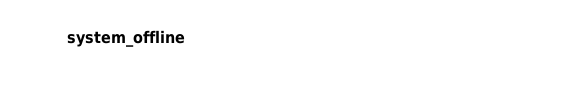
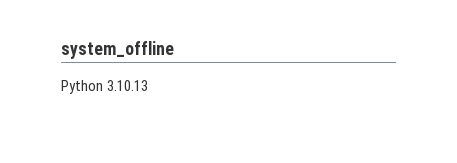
+ Python 3.10.13

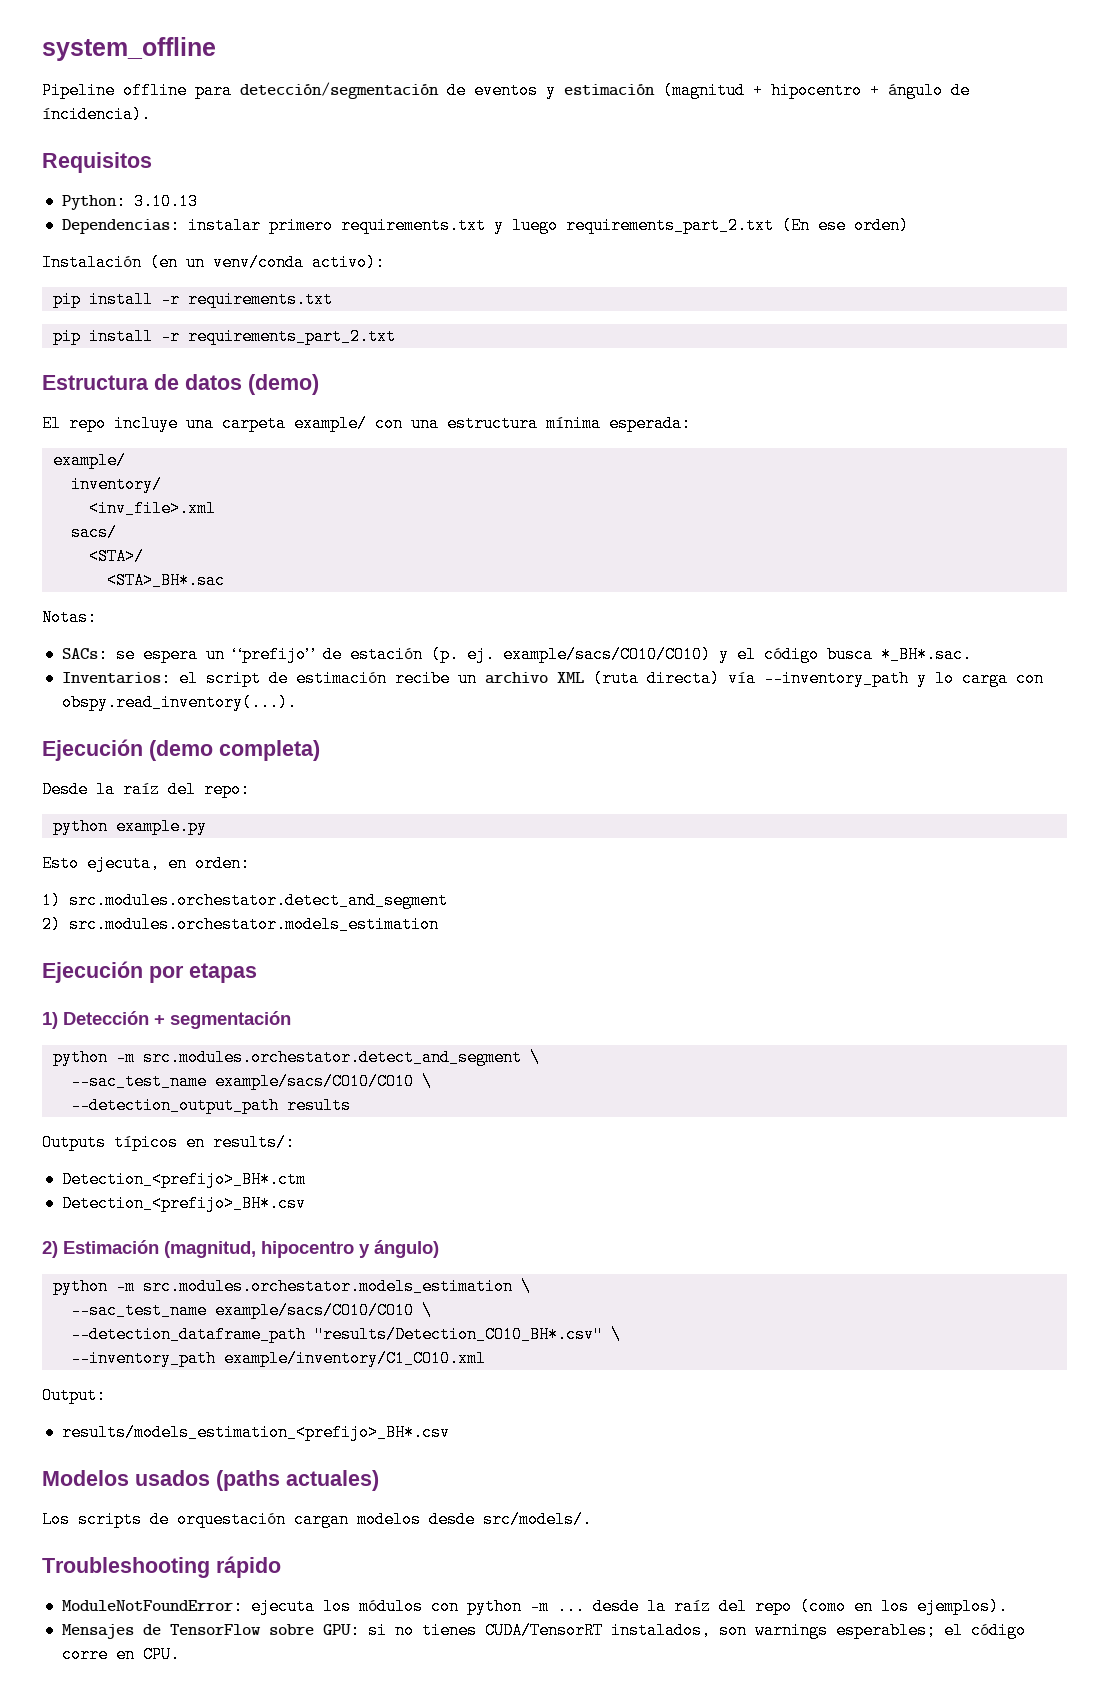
- Python 3.10.13
+ Pipeline offline para detección/segmentación de eventos y estimación (magnitud + hipocentro + ángulo de íncidencia).
+ Requisitos
+ Python: 3.10.13
+ Dependencias: instalar primero requirements.txt y luego requirements_part_2.txt (En ese orden)
+ Instalación (en un venv/conda activo):
+ pip install -r requirements.txt
+ pip install -r requirements_part_2.txt
+ Estructura de datos (demo)
+ El repo incluye una carpeta example/ con una estructura mínima esperada:
+ example/
+ inventory/
+ <inv_file>.xml
+ sacs/
+ <STA>/
+ <STA>_BH*.sac
+ Notas:
+ SACs: se espera un “prefijo” de estación (p. ej. example/sacs/CO10/CO10) y el código busca *_BH*.sac.
+ Inventarios: el script de estimación recibe un archivo XML (ruta directa) vía --inventory_path y lo carga con obspy.read_inventory(...).
+ Ejecución (demo completa)
+ Desde la raíz del repo:
+ python example.py
+ Esto ejecuta, en orden:
+ 1) src.modules.orchestator.detect_and_segment
+ 2) src.modules.orchestator.models_estimation
+ Ejecución por etapas
+ 1) Detección + segmentación
+ python -m src.modules.orchestator.detect_and_segment \
+ --sac_test_name example/sacs/CO10/CO10 \
+ --detection_output_path results
+ Outputs típicos en results/:
+ Detection_<prefijo>_BH*.ctm
+ Detection_<prefijo>_BH*.csv
+ 2) Estimación (magnitud, hipocentro y ángulo)
+ python -m src.modules.orchestator.models_estimation \
+ --sac_test_name example/sacs/CO10/CO10 \
+ --detection_dataframe_path "results/Detection_CO10_BH*.csv" \
+ --inventory_path example/inventory/C1_CO10.xml
+ Output:
+ results/models_estimation_<prefijo>_BH*.csv
+ Modelos usados (paths actuales)
+ Los scripts de orquestación cargan modelos desde src/models/.
+ Troubleshooting rápido
+ ModuleNotFoundError: ejecuta los módulos con python -m ... desde la raíz del repo (como en los ejemplos).
+ Mensajes de TensorFlow sobre GPU: si no tienes CUDA/TensorRT instalados, son warnings esperables; el código corre en CPU.

